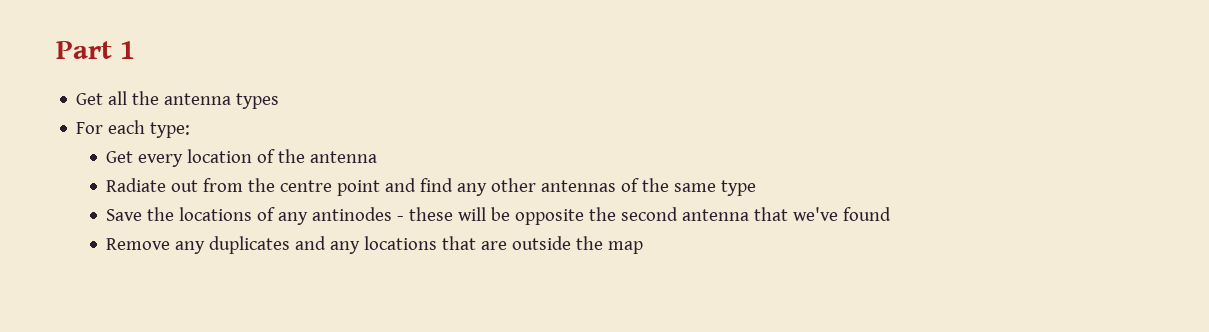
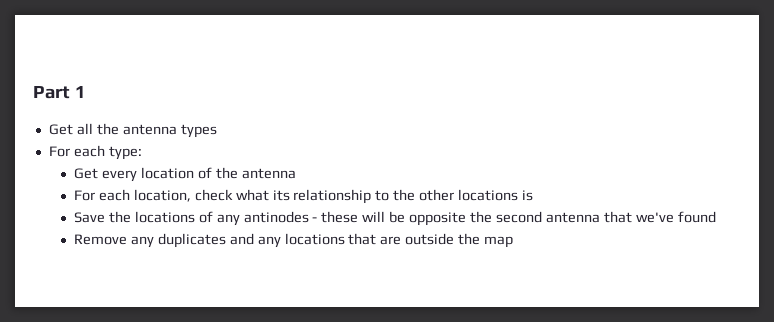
- Radiate out from the centre point and find any other antennas of the same type
+ For each location, check what its relationship to the other locations is

